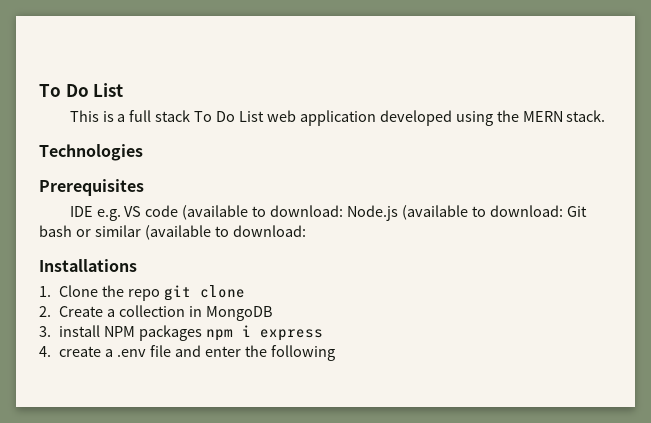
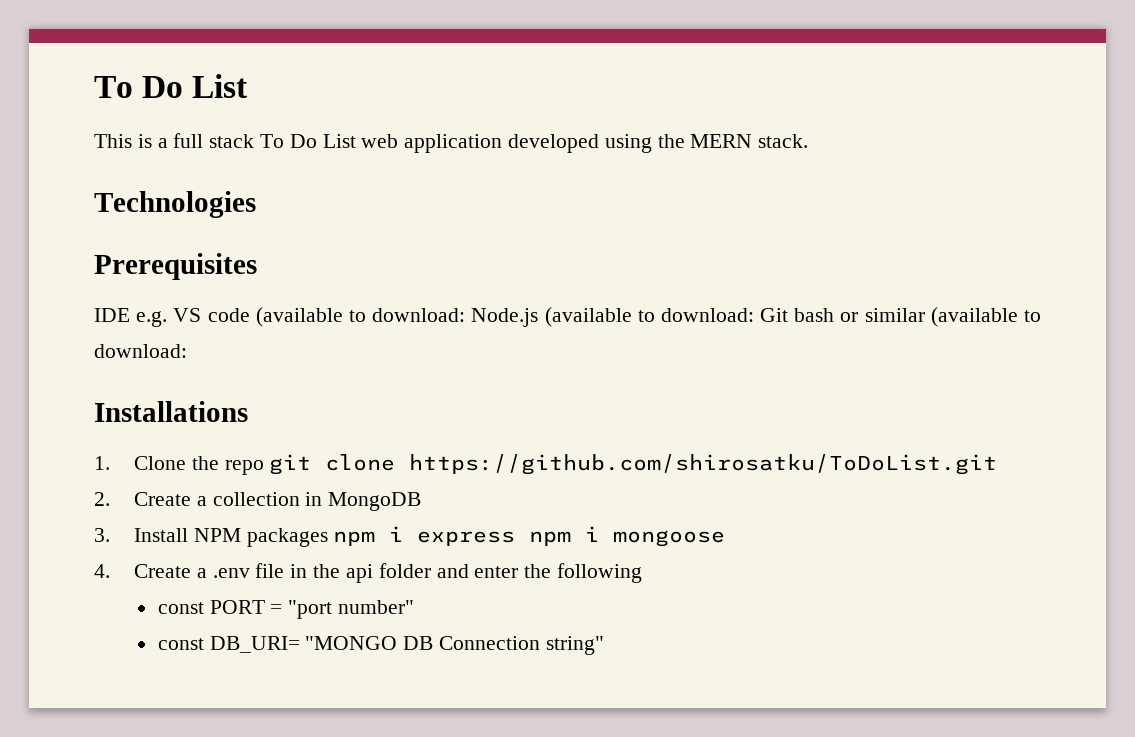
- 1. Clone the repo git clone
+ 1. Clone the repo git clone https://github.com/shirosatku/ToDoList.git
- 3. install NPM packages npm i express
+ 3. Install NPM packages npm i express npm i mongoose
- 4. create a .env file and enter the following
+ 4. Create a .env file in the api folder and enter the following
+ const PORT = "port number"
+ const DB_URI= "MONGO DB Connection string"

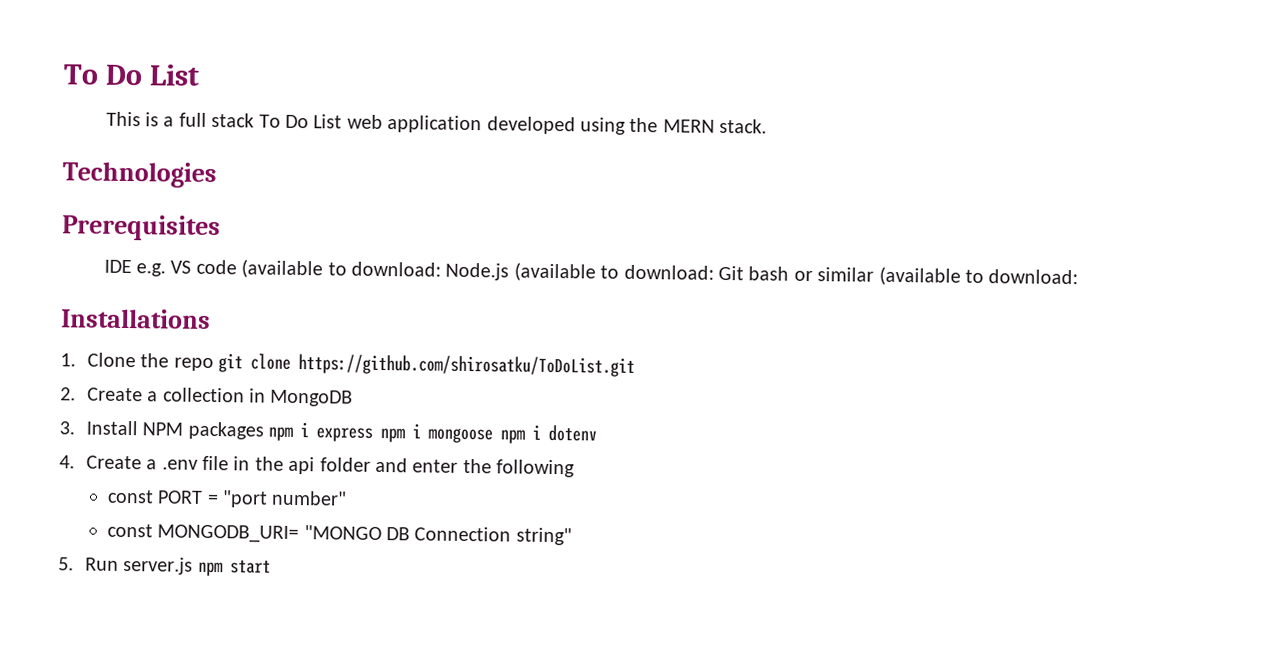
- 3. Install NPM packages npm i express npm i mongoose
+ 3. Install NPM packages npm i express npm i mongoose npm i dotenv
- const DB_URI= "MONGO DB Connection string"
+ const MONGODB_URI= "MONGO DB Connection string"
+ 5. Run server.js npm start

